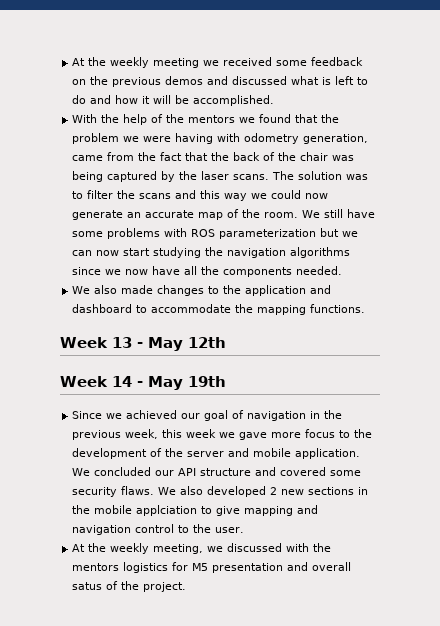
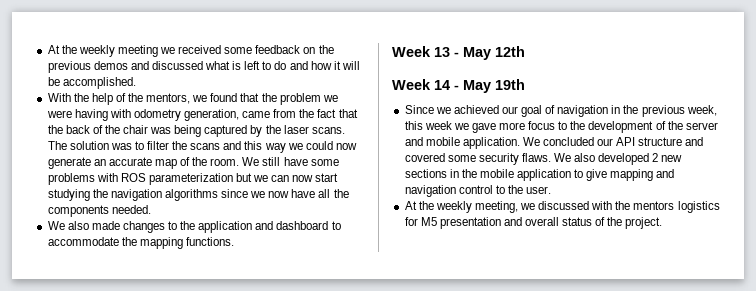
- With the help of the mentors we found that the problem we were having with odometry generation, came from the fact that the back of the chair was being captured by the laser scans.
+ With the help of the mentors, we found that the problem we were having with odometry generation, came from the fact that the back of the chair was being captured by the laser scans.
- We also developed 2 new sections in the mobile applciation to give mapping and navigation control to the user.
+ We also developed 2 new sections in the mobile application to give mapping and navigation control to the user.
- At the weekly meeting, we discussed with the mentors logistics for M5 presentation and overall satus of the project.
+ At the weekly meeting, we discussed with the mentors logistics for M5 presentation and overall status of the project.

